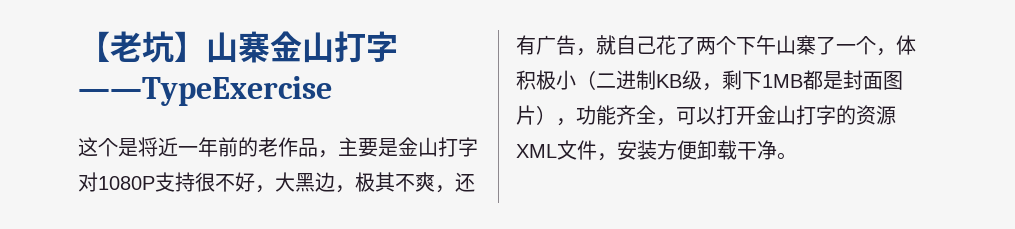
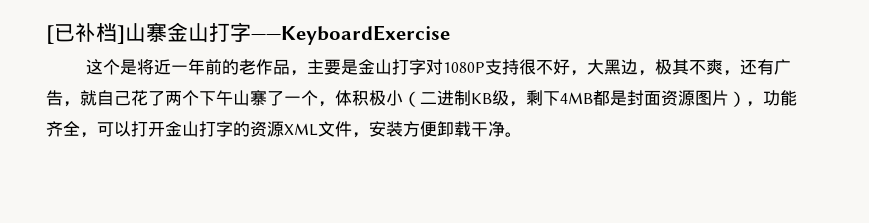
- 【老坑】山寨金山打字——TypeExercise
+ [已补档]山寨金山打字——KeyboardExercise
- 这个是将近一年前的老作品，主要是金山打字对1080P支持很不好，大黑边，极其不爽，还有广告，就自己花了两个下午山寨了一个，体积极小（二进制KB级，剩下1MB都是封面图片），功能齐全，可以打开金山打字的资源XML文件，安装方便卸载干净。
+ 这个是将近一年前的老作品，主要是金山打字对1080P支持很不好，大黑边，极其不爽，还有广告，就自己花了两个下午山寨了一个，体积极小（二进制KB级，剩下4MB都是封面资源图片），功能齐全，可以打开金山打字的资源XML文件，安装方便卸载干净。

